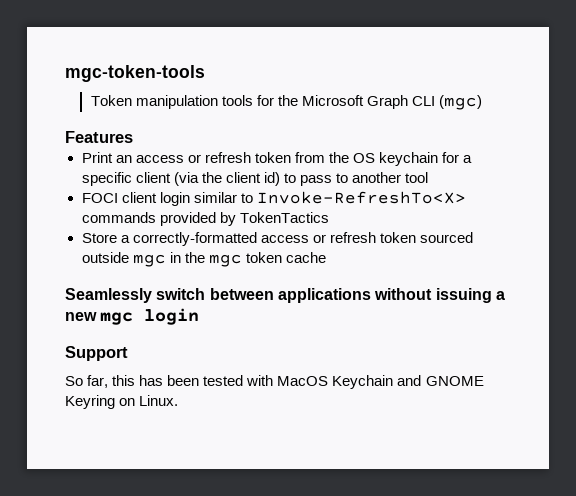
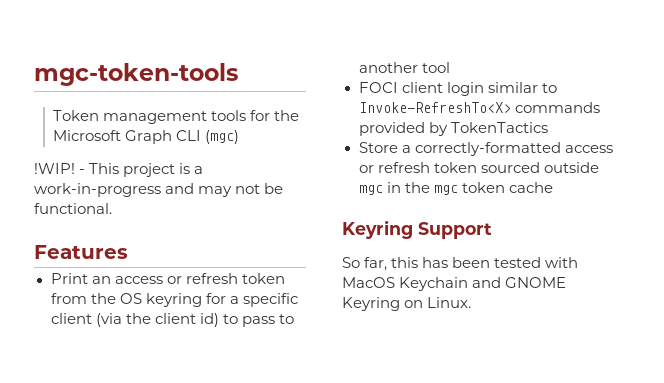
- Token manipulation tools for the Microsoft Graph CLI (mgc)
+ Token management tools for the Microsoft Graph CLI (mgc)
+ !WIP! - This project is a work-in-progress and may not be functional.
- Print an access or refresh token from the OS keychain for a specific client (via the client id) to pass to another tool
+ Print an access or refresh token from the OS keyring for a specific client (via the client id) to pass to another tool
- Seamlessly switch between applications without issuing a new mgc login
- Support
+ Keyring Support

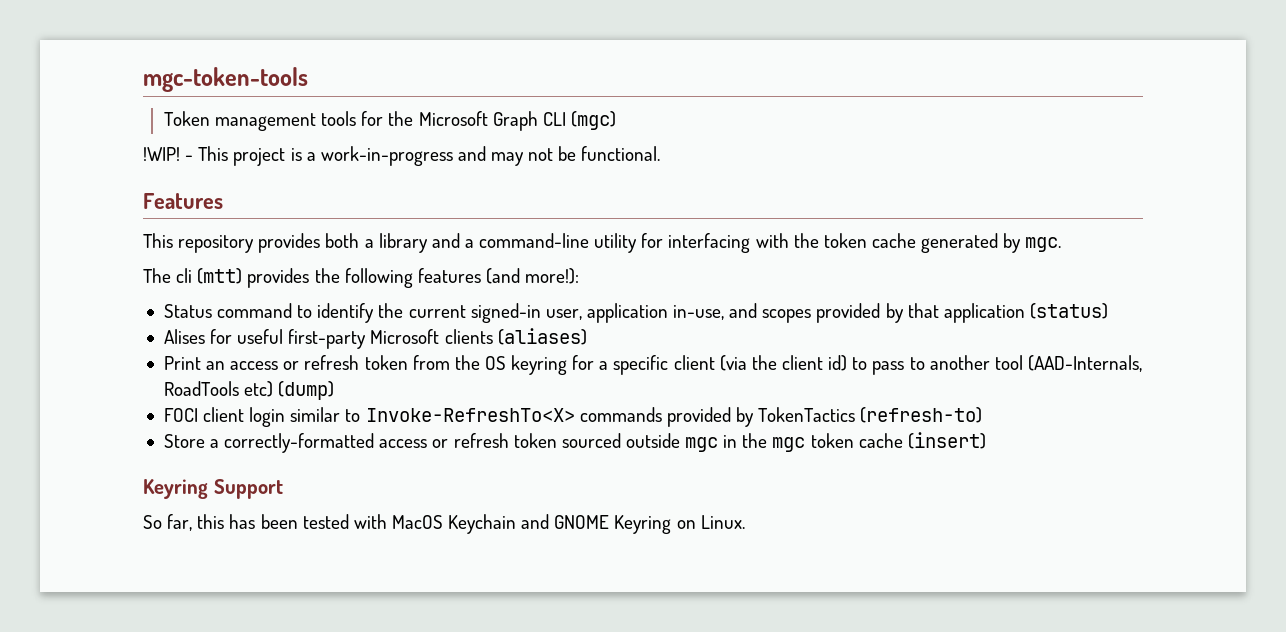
+ This repository provides both a library and a command-line utility for interfacing with the token cache generated by mgc.
+ The cli (mtt) provides the following features (and more!):
+ Status command to identify the current signed-in user, application in-use, and scopes provided by that application (status)
+ Alises for useful first-party Microsoft clients (aliases)
- Print an access or refresh token from the OS keyring for a specific client (via the client id) to pass to another tool
+ Print an access or refresh token from the OS keyring for a specific client (via the client id) to pass to another tool (AAD-Internals, RoadTools etc) (dump)
- FOCI client login similar to Invoke-RefreshTo<X> commands provided by TokenTactics
+ FOCI client login similar to Invoke-RefreshTo<X> commands provided by TokenTactics (refresh-to)
- Store a correctly-formatted access or refresh token sourced outside mgc in the mgc token cache
+ Store a correctly-formatted access or refresh token sourced outside mgc in the mgc token cache (insert)

